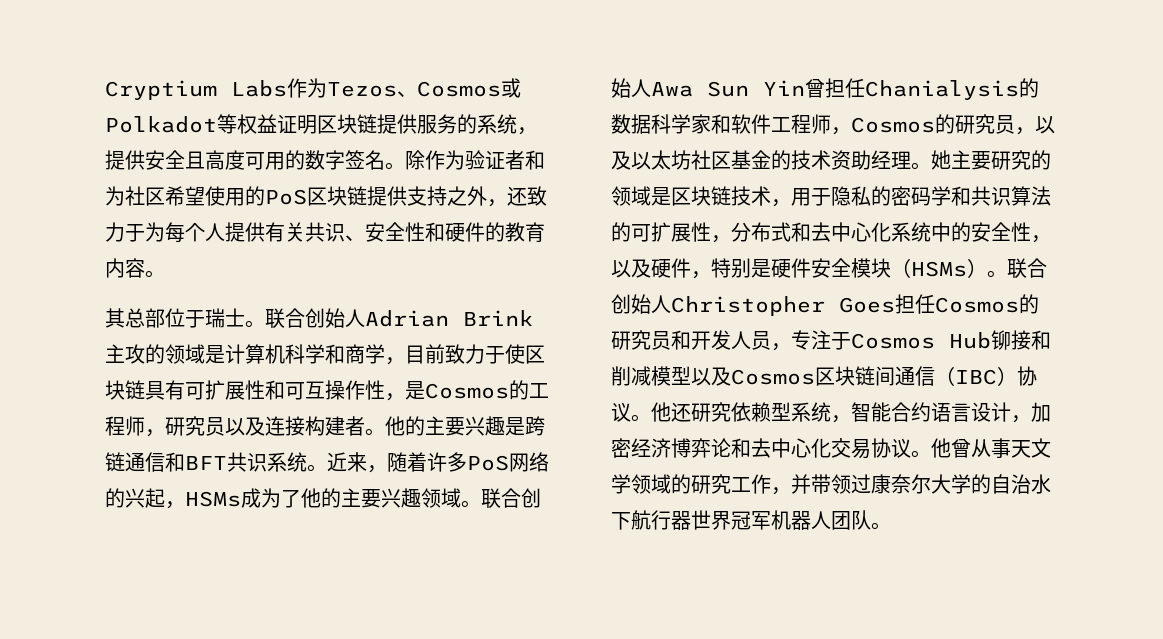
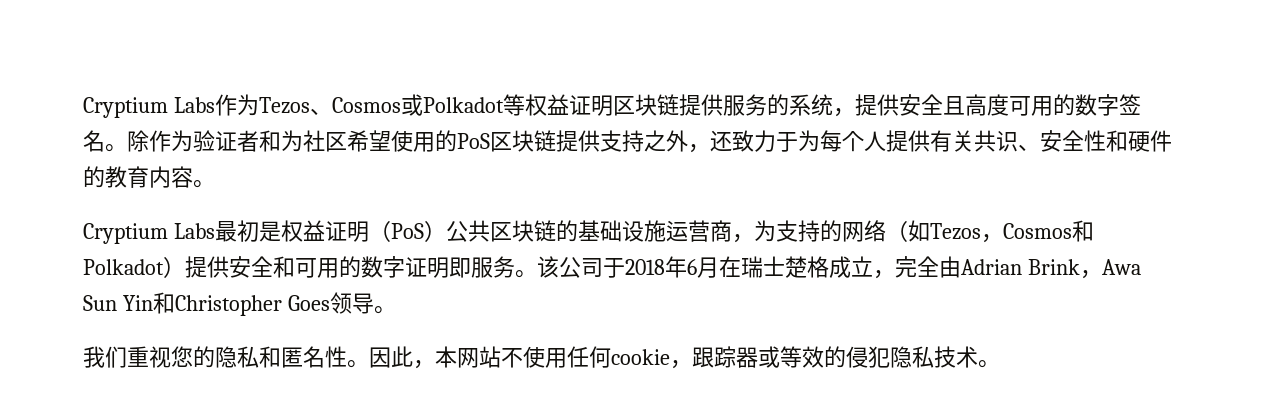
- 其总部位于瑞士。联合创始人Adrian Brink主攻的领域是计算机科学和商学，目前致力于使区块链具有可扩展性和可互操作性，是Cosmos的工程师，研究员以及连接构建者。他的主要兴趣是跨链通信和BFT共识系统。近来，随着许多PoS网络的兴起，HSMs成为了他的主要兴趣领域。联合创始人Awa Sun Yin曾担任Chanialysis的数据科学家和软件工程师，Cosmos的研究员，以及以太坊社区基金的技术资助经理。她主要研究的领域是区块链技术，用于隐私的密码学和共识算法的可扩展性，分布式和去中心化系统中的安全性，以及硬件，特别是硬件安全模块（HSMs）。联合创始人Christopher Goes担任Cosmos的研究员和开发人员，专注于Cosmos Hub铆接和削减模型以及Cosmos区块链间通信（IBC）协议。他还研究依赖型系统，智能合约语言设计，加密经济博弈论和去中心化交易协议。他曾从事天文学领域的研究工作，并带领过康奈尔大学的自治水下航行器世界冠军机器人团队。
+ Cryptium Labs最初是权益证明（PoS）公共区块链的基础设施运营商，为支持的网络（如Tezos，Cosmos和Polkadot）提供安全和可用的数字证明即服务。该公司于2018年6月在瑞士楚格成立，完全由Adrian Brink，Awa Sun Yin和Christopher Goes领导。
+ 我们重视您的隐私和匿名性。因此，本网站不使用任何cookie，跟踪器或等效的侵犯隐私技术。

